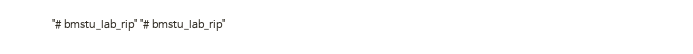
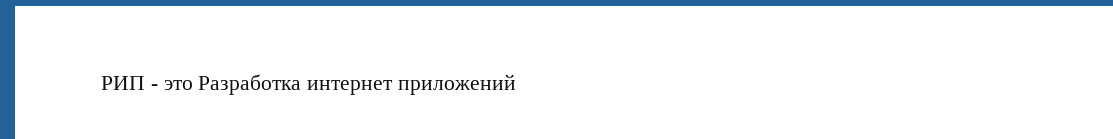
- "# bmstu_lab_rip" "# bmstu_lab_rip"
+ РИП - это Разработка интернет приложений

